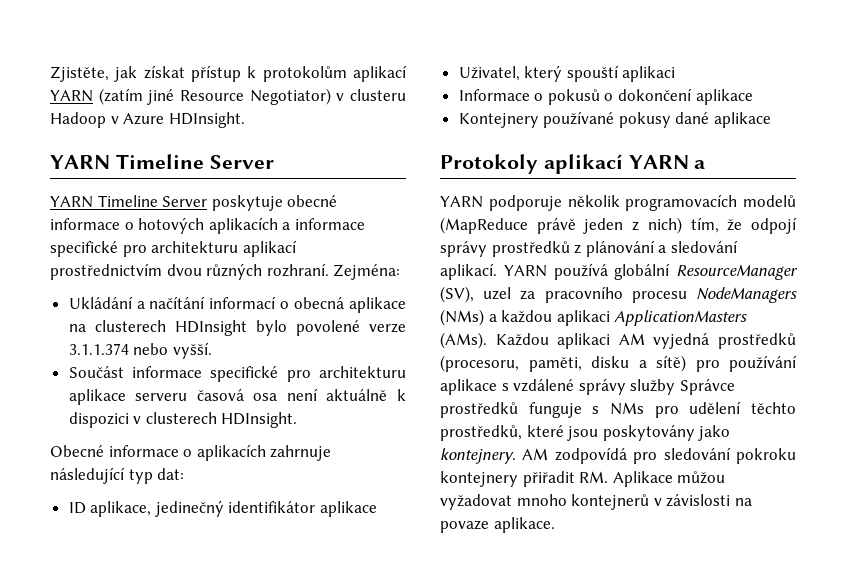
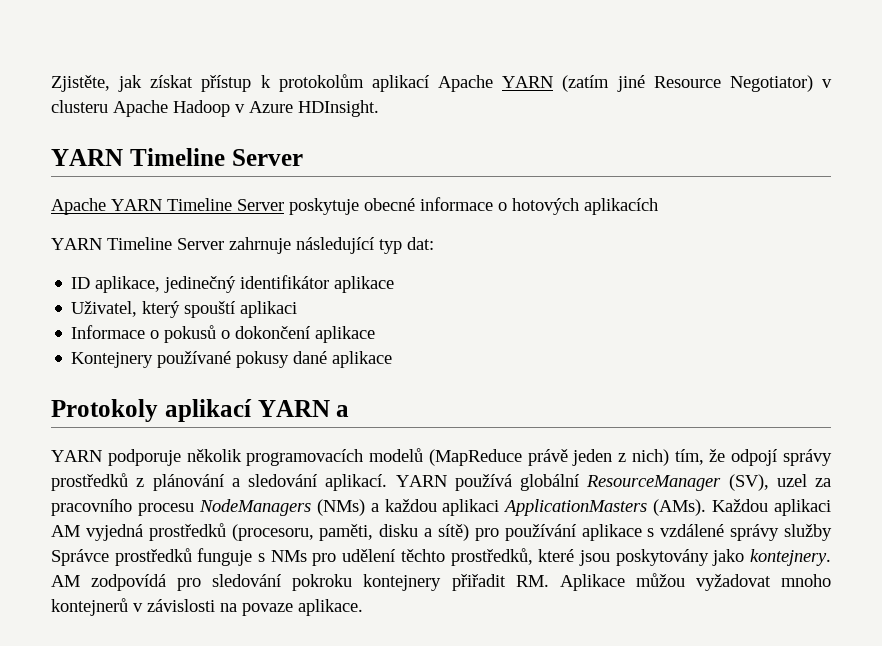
- Zjistěte, jak získat přístup k protokolům aplikací YARN (zatím jiné Resource Negotiator) v clusteru Hadoop v Azure HDInsight.
+ Zjistěte, jak získat přístup k protokolům aplikací Apache YARN (zatím jiné Resource Negotiator) v clusteru Apache Hadoop v Azure HDInsight.
- YARN Timeline Server poskytuje obecné informace o hotových aplikacích a informace specifické pro architekturu aplikací prostřednictvím dvou různých rozhraní. Zejména:
- Ukládání a načítání informací o obecná aplikace na clusterech HDInsight bylo povolené verze 3.1.1.374 nebo vyšší.
- Součást informace specifické pro architekturu aplikace serveru časová osa není aktuálně k dispozici v clusterech HDInsight.
- Obecné informace o aplikacích zahrnuje následující typ dat:
+ Apache YARN Timeline Server poskytuje obecné informace o hotových aplikacích
+ YARN Timeline Server zahrnuje následující typ dat:

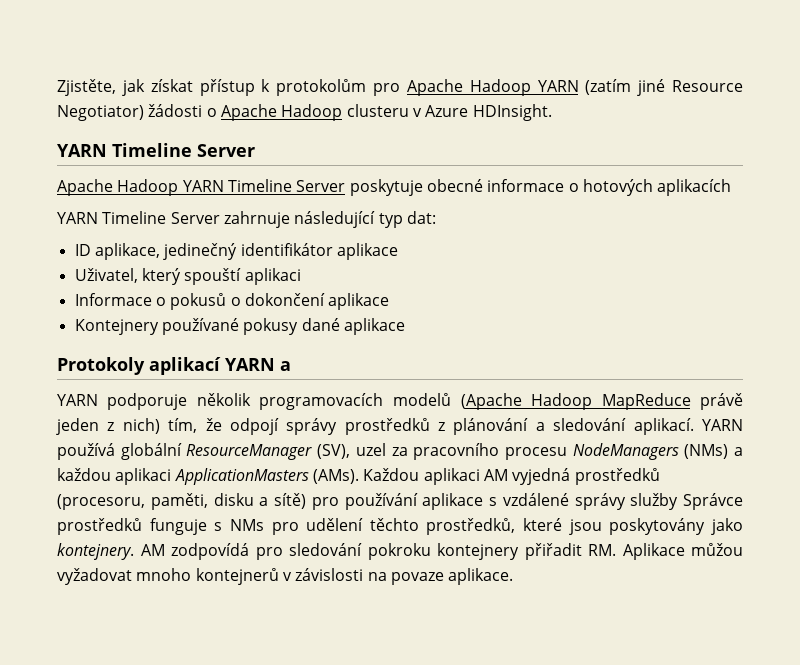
- Zjistěte, jak získat přístup k protokolům aplikací Apache YARN (zatím jiné Resource Negotiator) v clusteru Apache Hadoop v Azure HDInsight.
+ Zjistěte, jak získat přístup k protokolům pro Apache Hadoop YARN (zatím jiné Resource Negotiator) žádosti o Apache Hadoop clusteru v Azure HDInsight.
- Apache YARN Timeline Server poskytuje obecné informace o hotových aplikacích
+ Apache Hadoop YARN Timeline Server poskytuje obecné informace o hotových aplikacích
- YARN podporuje několik programovacích modelů (MapReduce právě jeden z nich) tím, že odpojí správy prostředků z plánování a sledování aplikací.
+ YARN podporuje několik programovacích modelů (Apache Hadoop MapReduce právě jeden z nich) tím, že odpojí správy prostředků z plánování a sledování aplikací.

